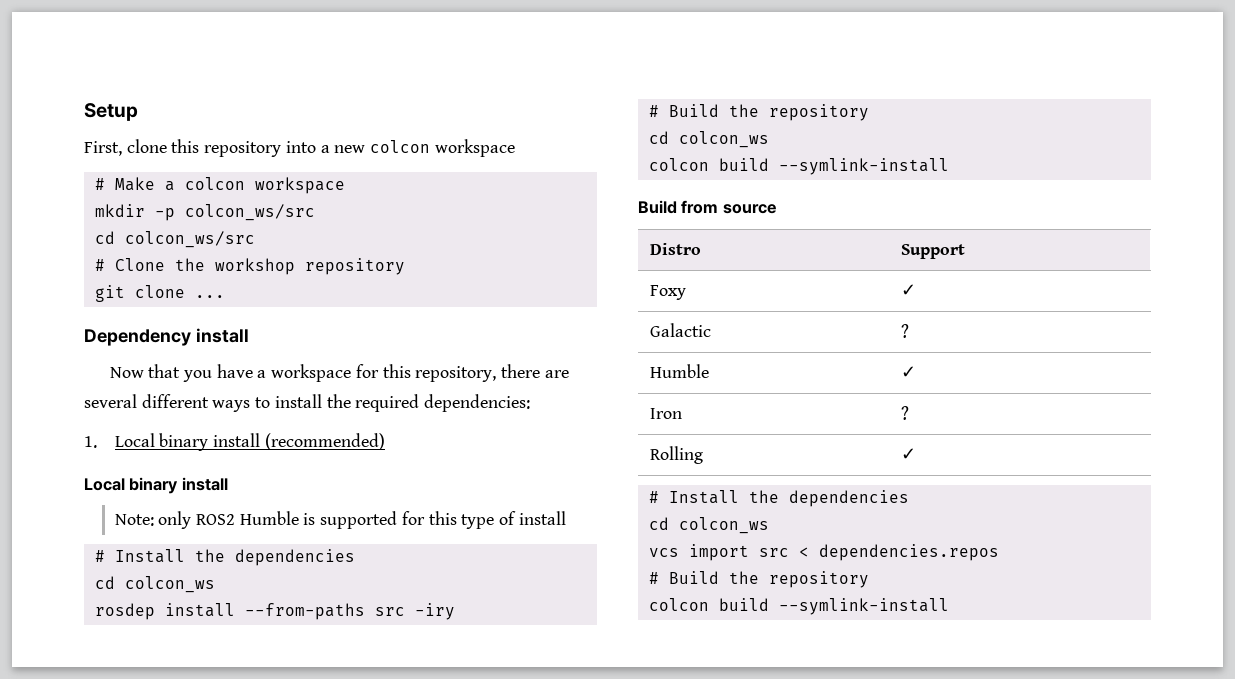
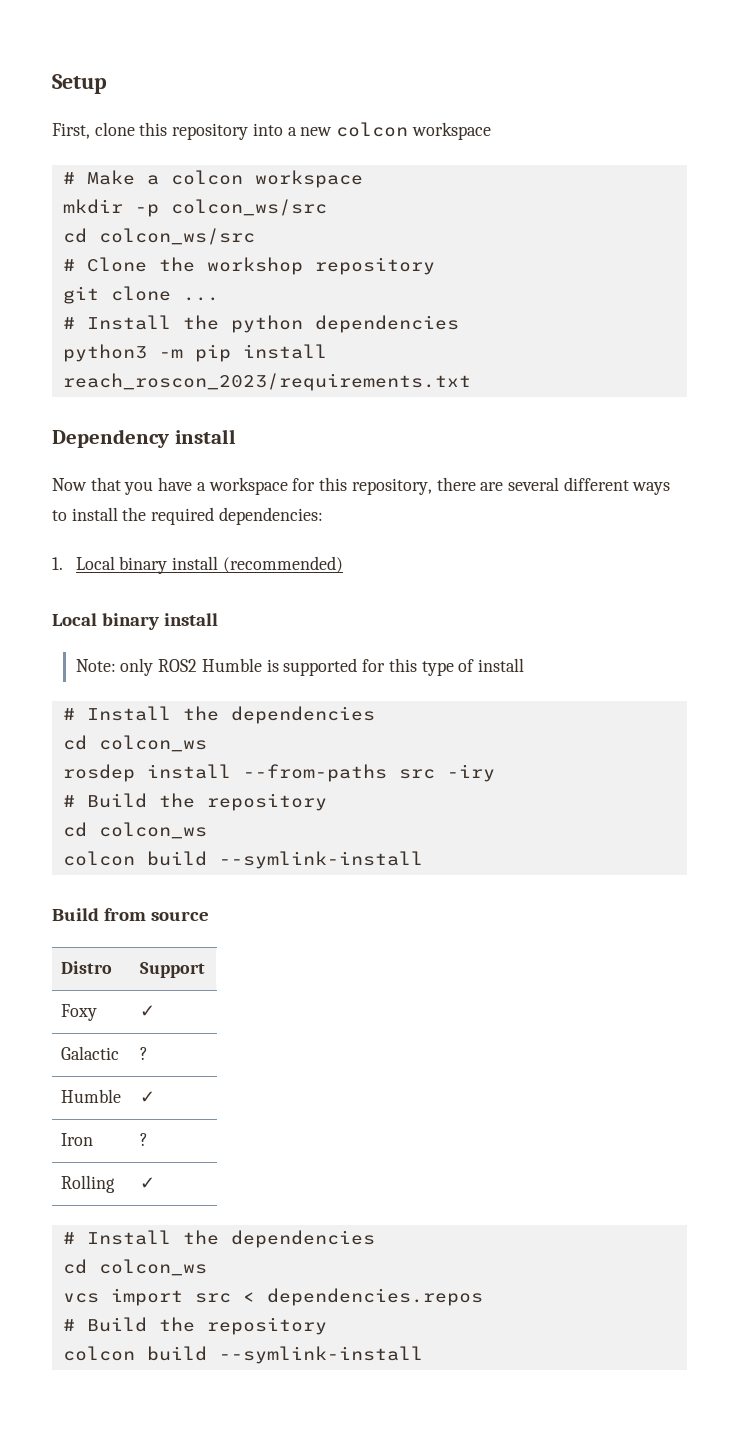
+ # Install the python dependencies
+ python3 -m pip install reach_roscon_2023/requirements.txt

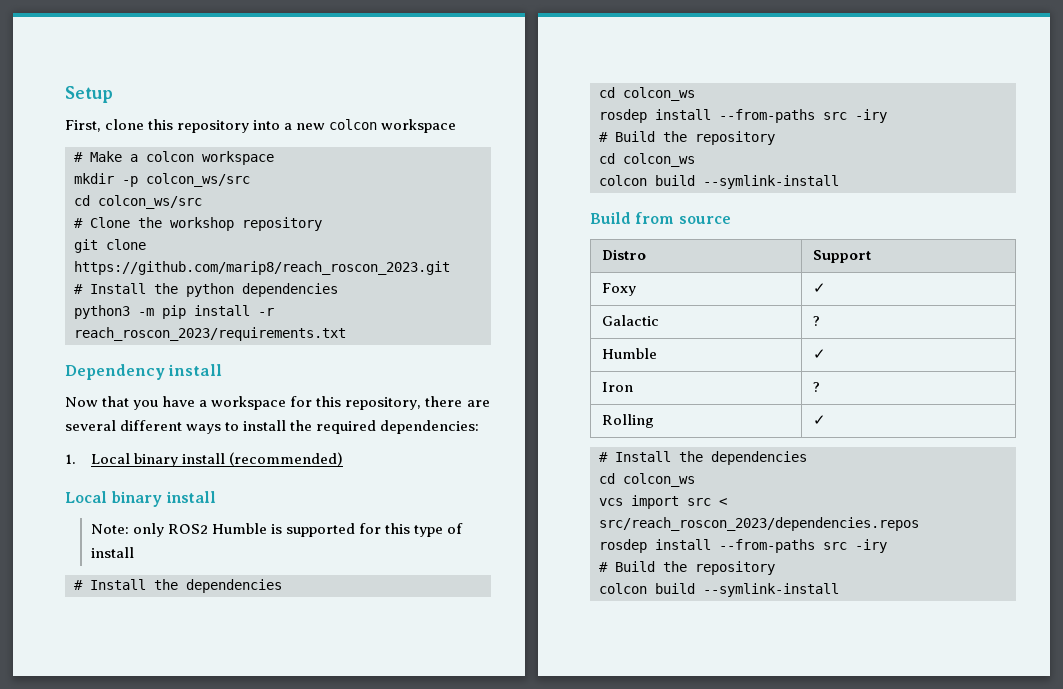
- git clone ...
+ git clone https://github.com/marip8/reach_roscon_2023.git
- python3 -m pip install reach_roscon_2023/requirements.txt
+ python3 -m pip install -r reach_roscon_2023/requirements.txt
- vcs import src < dependencies.repos
+ vcs import src < src/reach_roscon_2023/dependencies.repos
+ rosdep install --from-paths src -iry

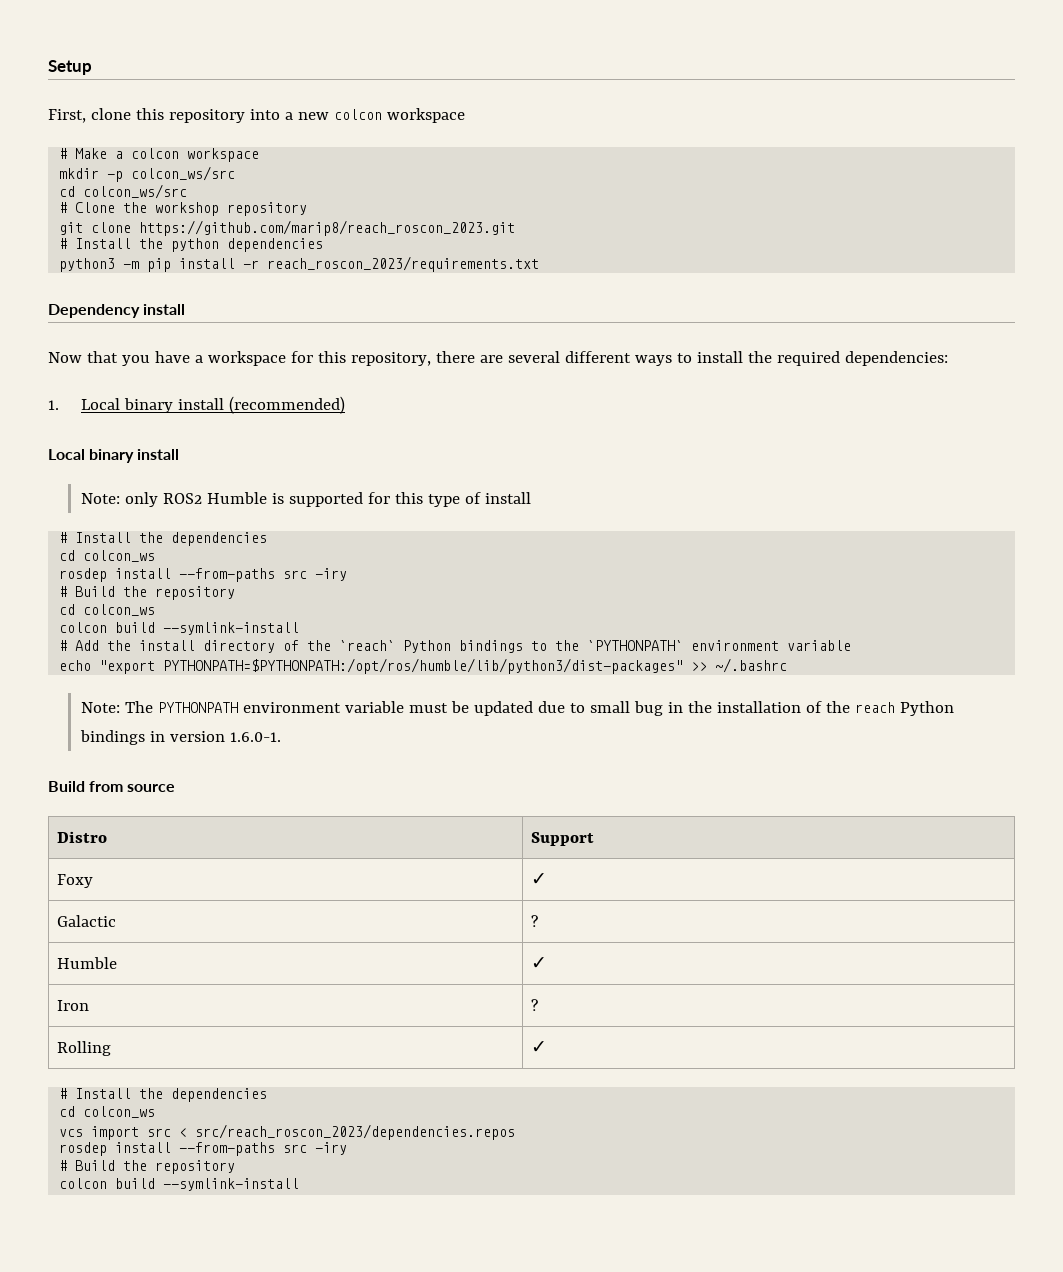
+ # Add the install directory of the `reach` Python bindings to the `PYTHONPATH` environment variable
+ echo "export PYTHONPATH=$PYTHONPATH:/opt/ros/humble/lib/python3/dist-packages" >> ~/.bashrc
+ Note: The PYTHONPATH environment variable must be updated due to small bug in the installation of the reach Python bindings in version 1.6.0-1.

